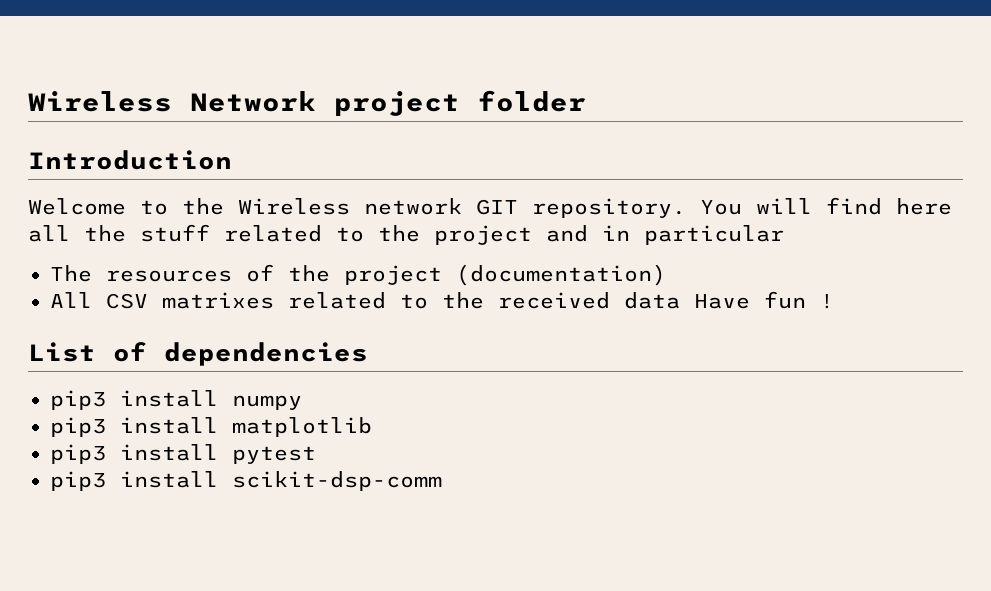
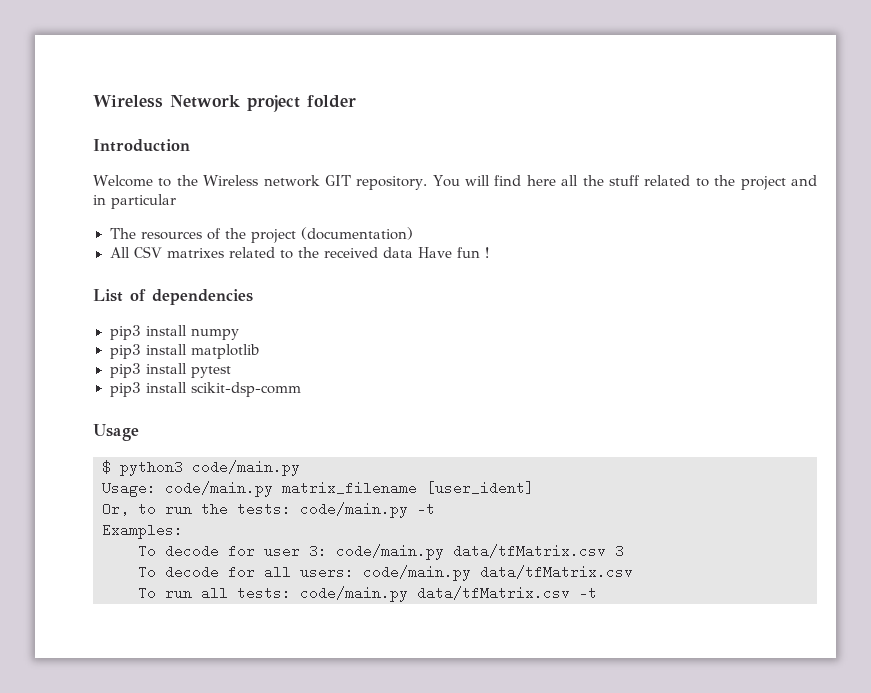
+ Usage
+ $ python3 code/main.py
+ Usage: code/main.py matrix_filename [user_ident]
+ Or, to run the tests: code/main.py -t
+ Examples:
+ To decode for user 3: code/main.py data/tfMatrix.csv 3
+ To decode for all users: code/main.py data/tfMatrix.csv
+ To run all tests: code/main.py data/tfMatrix.csv -t

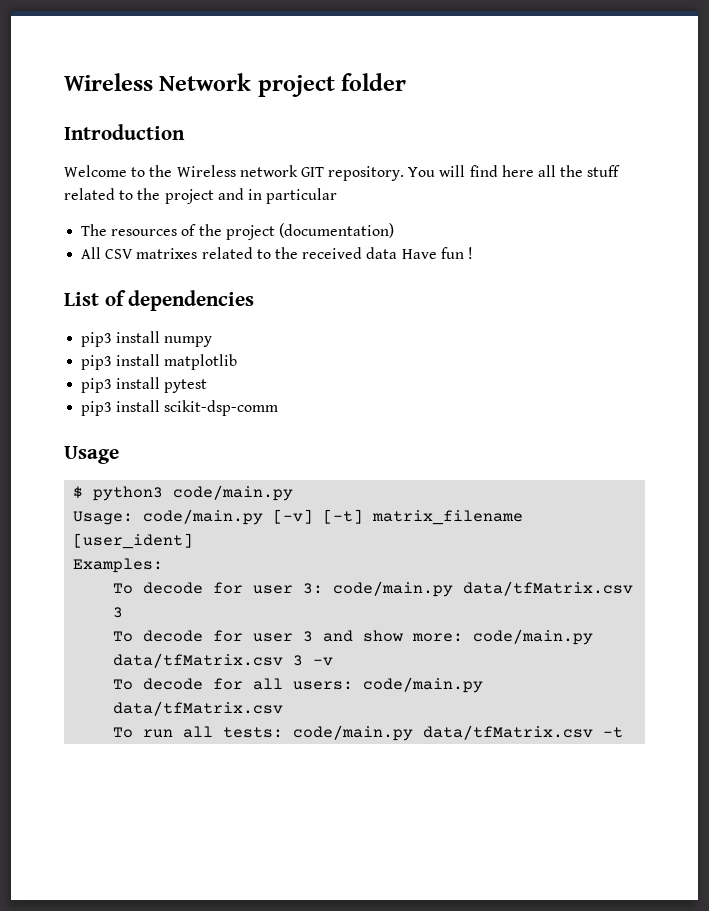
- Usage: code/main.py matrix_filename [user_ident]
+ Usage: code/main.py [-v] [-t] matrix_filename [user_ident]
- Or, to run the tests: code/main.py -t
+ To decode for user 3 and show more: code/main.py data/tfMatrix.csv 3 -v

